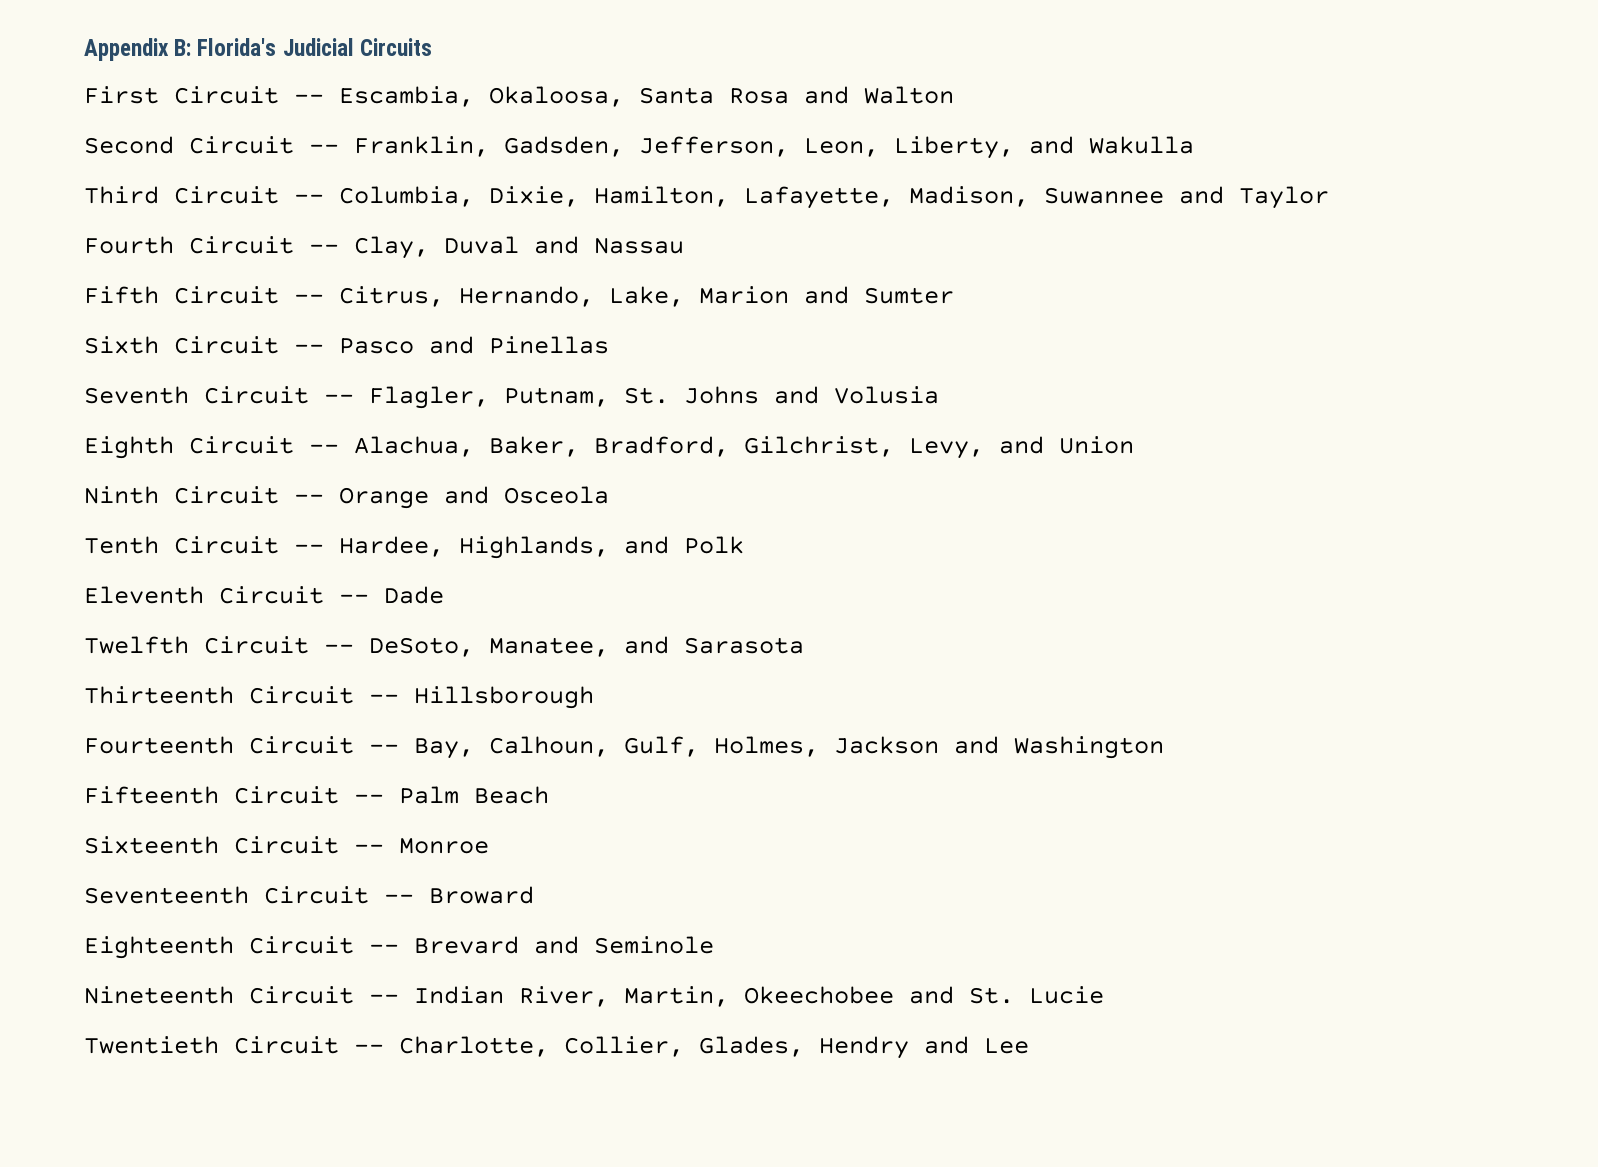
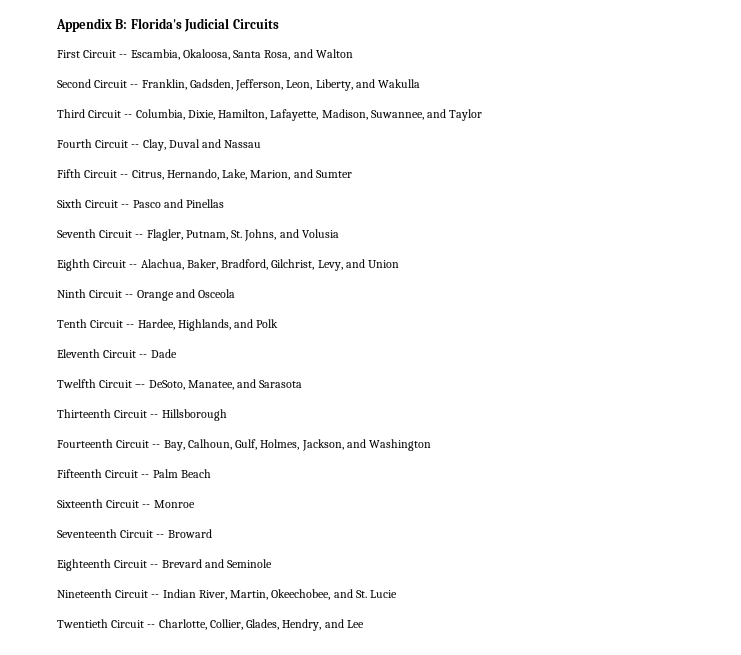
- First Circuit -- Escambia, Okaloosa, Santa Rosa and Walton
+ First Circuit -- Escambia, Okaloosa, Santa Rosa, and Walton
- Third Circuit -- Columbia, Dixie, Hamilton, Lafayette, Madison, Suwannee and Taylor
+ Third Circuit -- Columbia, Dixie, Hamilton, Lafayette, Madison, Suwannee, and Taylor
- Fifth Circuit -- Citrus, Hernando, Lake, Marion and Sumter
+ Fifth Circuit -- Citrus, Hernando, Lake, Marion, and Sumter
- Seventh Circuit -- Flagler, Putnam, St. Johns and Volusia
+ Seventh Circuit -- Flagler, Putnam, St. Johns, and Volusia
- Fourteenth Circuit -- Bay, Calhoun, Gulf, Holmes, Jackson and Washington
+ Fourteenth Circuit -- Bay, Calhoun, Gulf, Holmes, Jackson, and Washington
- Nineteenth Circuit -- Indian River, Martin, Okeechobee and St. Lucie
+ Nineteenth Circuit -- Indian River, Martin, Okeechobee, and St. Lucie
- Twentieth Circuit -- Charlotte, Collier, Glades, Hendry and Lee
+ Twentieth Circuit -- Charlotte, Collier, Glades, Hendry, and Lee

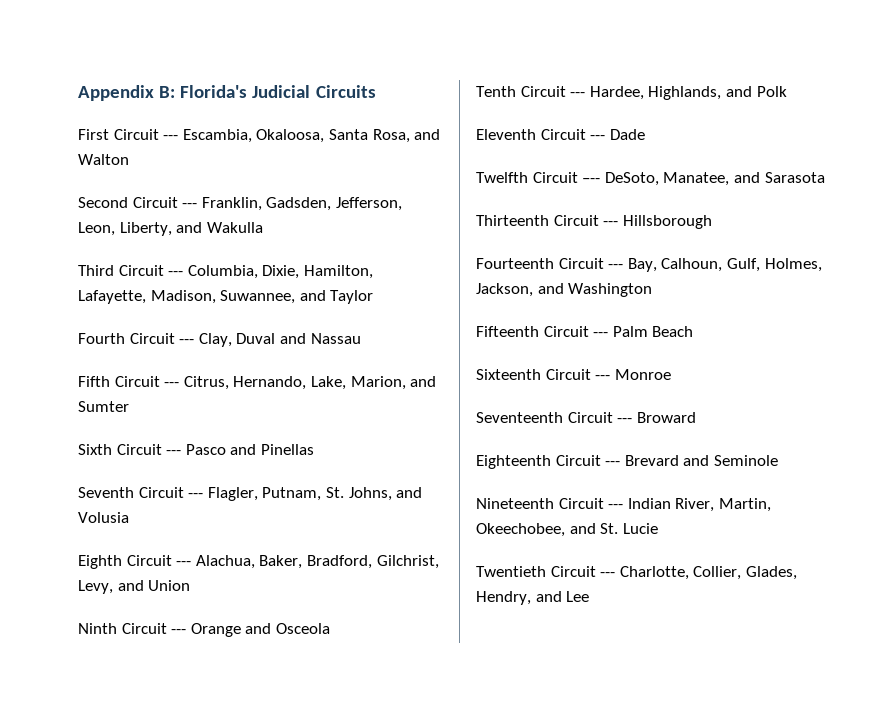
- First Circuit -- Escambia, Okaloosa, Santa Rosa, and Walton
+ First Circuit --- Escambia, Okaloosa, Santa Rosa, and Walton
- Second Circuit -- Franklin, Gadsden, Jefferson, Leon, Liberty, and Wakulla
+ Second Circuit --- Franklin, Gadsden, Jefferson, Leon, Liberty, and Wakulla
- Third Circuit -- Columbia, Dixie, Hamilton, Lafayette, Madison, Suwannee, and Taylor
+ Third Circuit --- Columbia, Dixie, Hamilton, Lafayette, Madison, Suwannee, and Taylor
- Fourth Circuit -- Clay, Duval and Nassau
+ Fourth Circuit --- Clay, Duval and Nassau
- Fifth Circuit -- Citrus, Hernando, Lake, Marion, and Sumter
+ Fifth Circuit --- Citrus, Hernando, Lake, Marion, and Sumter
- Sixth Circuit -- Pasco and Pinellas
+ Sixth Circuit --- Pasco and Pinellas
- Seventh Circuit -- Flagler, Putnam, St. Johns, and Volusia
+ Seventh Circuit --- Flagler, Putnam, St. Johns, and Volusia
- Eighth Circuit -- Alachua, Baker, Bradford, Gilchrist, Levy, and Union
+ Eighth Circuit --- Alachua, Baker, Bradford, Gilchrist, Levy, and Union
- Ninth Circuit -- Orange and Osceola
+ Ninth Circuit --- Orange and Osceola
- Tenth Circuit -- Hardee, Highlands, and Polk
+ Tenth Circuit --- Hardee, Highlands, and Polk
- Eleventh Circuit -- Dade
+ Eleventh Circuit --- Dade
- Twelfth Circuit –- DeSoto, Manatee, and Sarasota
+ Twelfth Circuit –-- DeSoto, Manatee, and Sarasota
- Thirteenth Circuit -- Hillsborough
+ Thirteenth Circuit --- Hillsborough
- Fourteenth Circuit -- Bay, Calhoun, Gulf, Holmes, Jackson, and Washington
+ Fourteenth Circuit --- Bay, Calhoun, Gulf, Holmes, Jackson, and Washington
- Fifteenth Circuit -- Palm Beach
+ Fifteenth Circuit --- Palm Beach
- Sixteenth Circuit -- Monroe
+ Sixteenth Circuit --- Monroe
- Seventeenth Circuit -- Broward
+ Seventeenth Circuit --- Broward
- Eighteenth Circuit -- Brevard and Seminole
+ Eighteenth Circuit --- Brevard and Seminole
- Nineteenth Circuit -- Indian River, Martin, Okeechobee, and St. Lucie
+ Nineteenth Circuit --- Indian River, Martin, Okeechobee, and St. Lucie
- Twentieth Circuit -- Charlotte, Collier, Glades, Hendry, and Lee
+ Twentieth Circuit --- Charlotte, Collier, Glades, Hendry, and Lee

